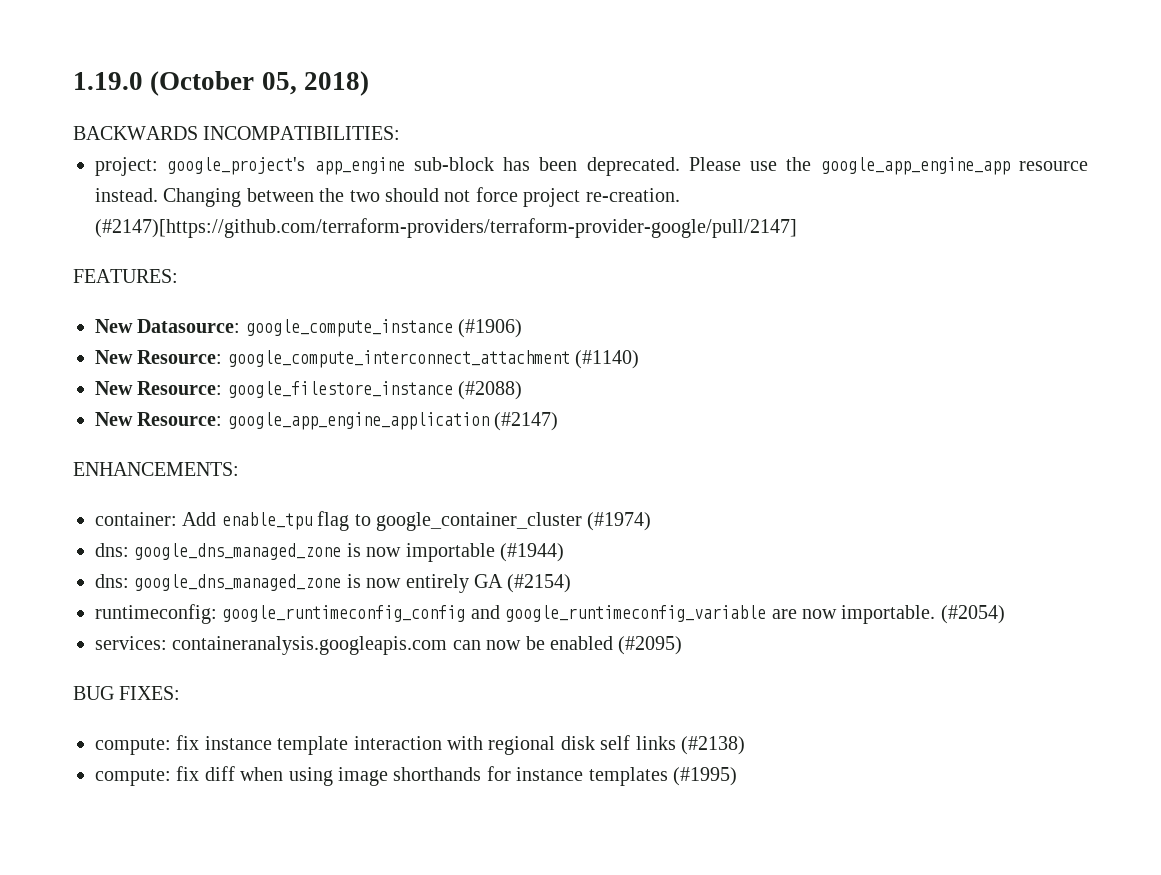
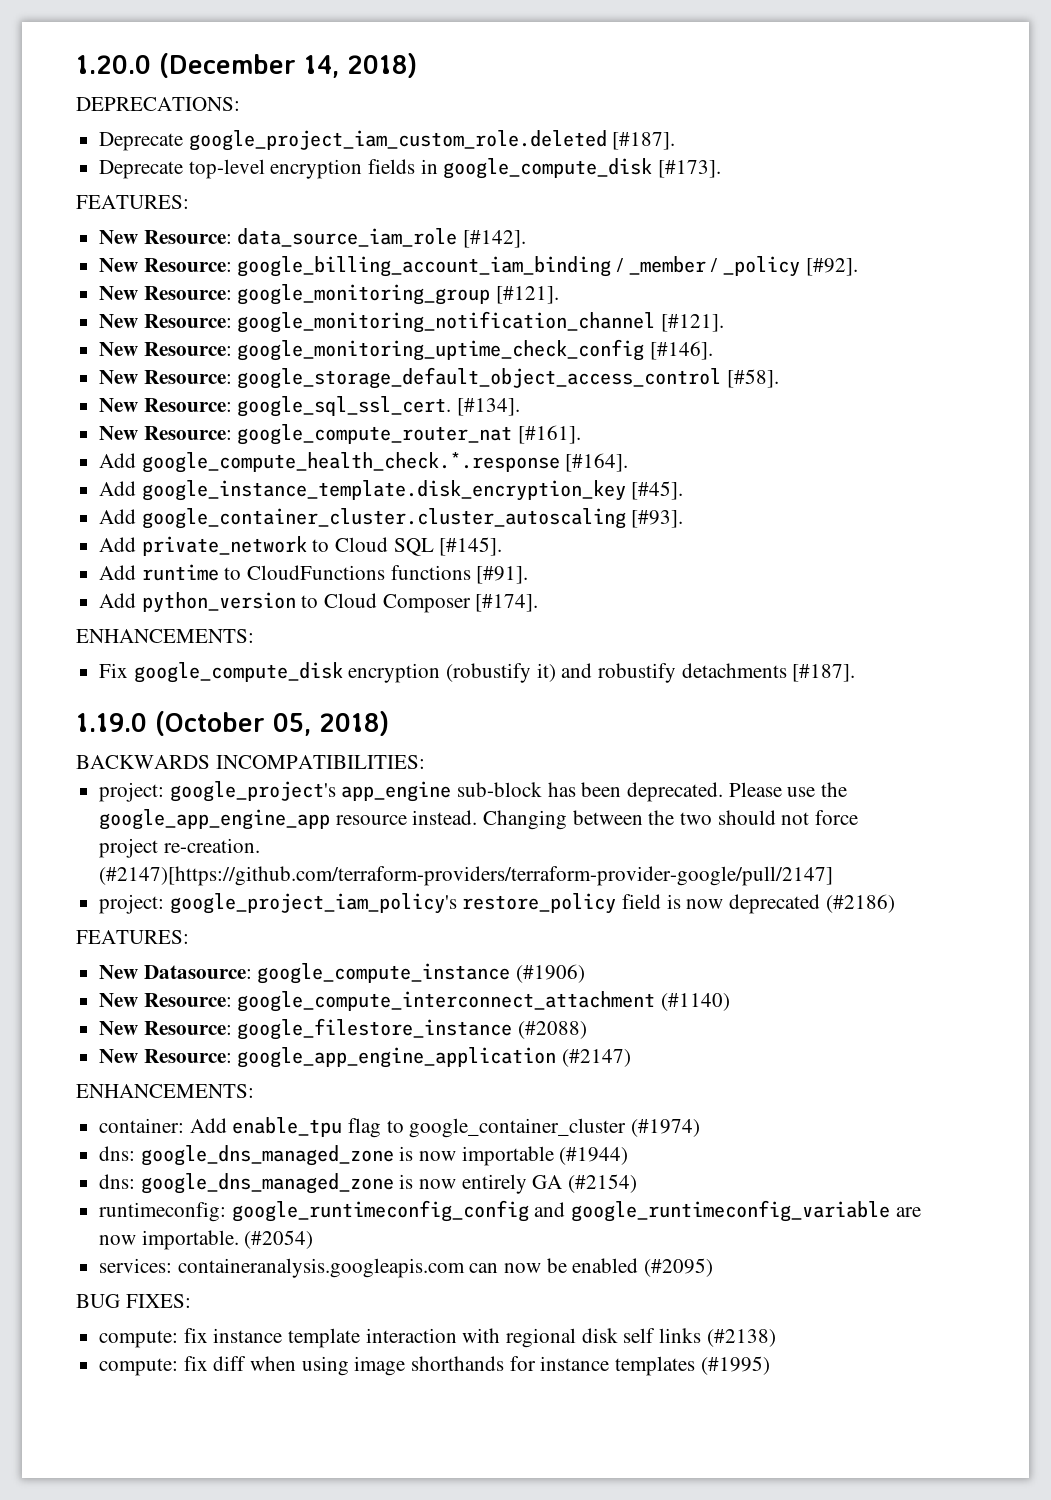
+ 1.20.0 (December 14, 2018)
+ DEPRECATIONS:
+ Deprecate google_project_iam_custom_role.deleted [#187].
+ Deprecate top-level encryption fields in google_compute_disk [#173].
+ FEATURES:
+ New Resource: data_source_iam_role [#142].
+ New Resource: google_billing_account_iam_binding / _member / _policy [#92].
+ New Resource: google_monitoring_group [#121].
+ New Resource: google_monitoring_notification_channel [#121].
+ New Resource: google_monitoring_uptime_check_config [#146].
+ New Resource: google_storage_default_object_access_control [#58].
+ New Resource: google_sql_ssl_cert. [#134].
+ New Resource: google_compute_router_nat [#161].
+ Add google_compute_health_check.*.response [#164].
+ Add google_instance_template.disk_encryption_key [#45].
+ Add google_container_cluster.cluster_autoscaling [#93].
+ Add private_network to Cloud SQL [#145].
+ Add runtime to CloudFunctions functions [#91].
+ Add python_version to Cloud Composer [#174].
+ ENHANCEMENTS:
+ Fix google_compute_disk encryption (robustify it) and robustify detachments [#187].
+ project: google_project_iam_policy's restore_policy field is now deprecated (#2186)

